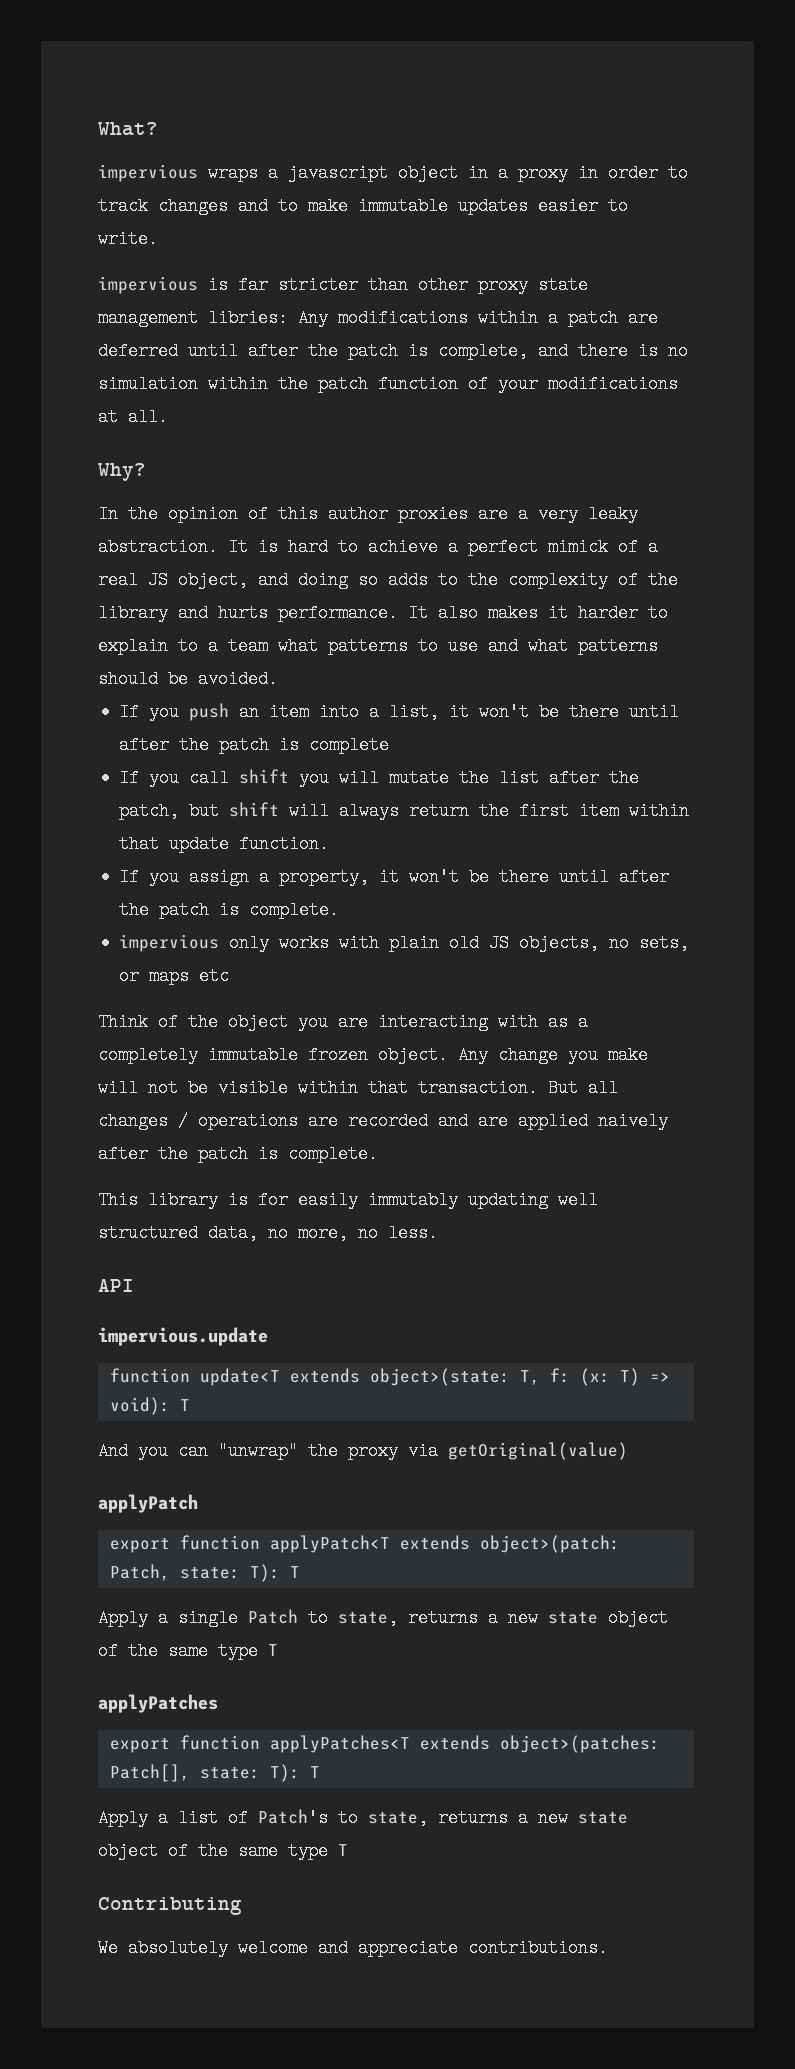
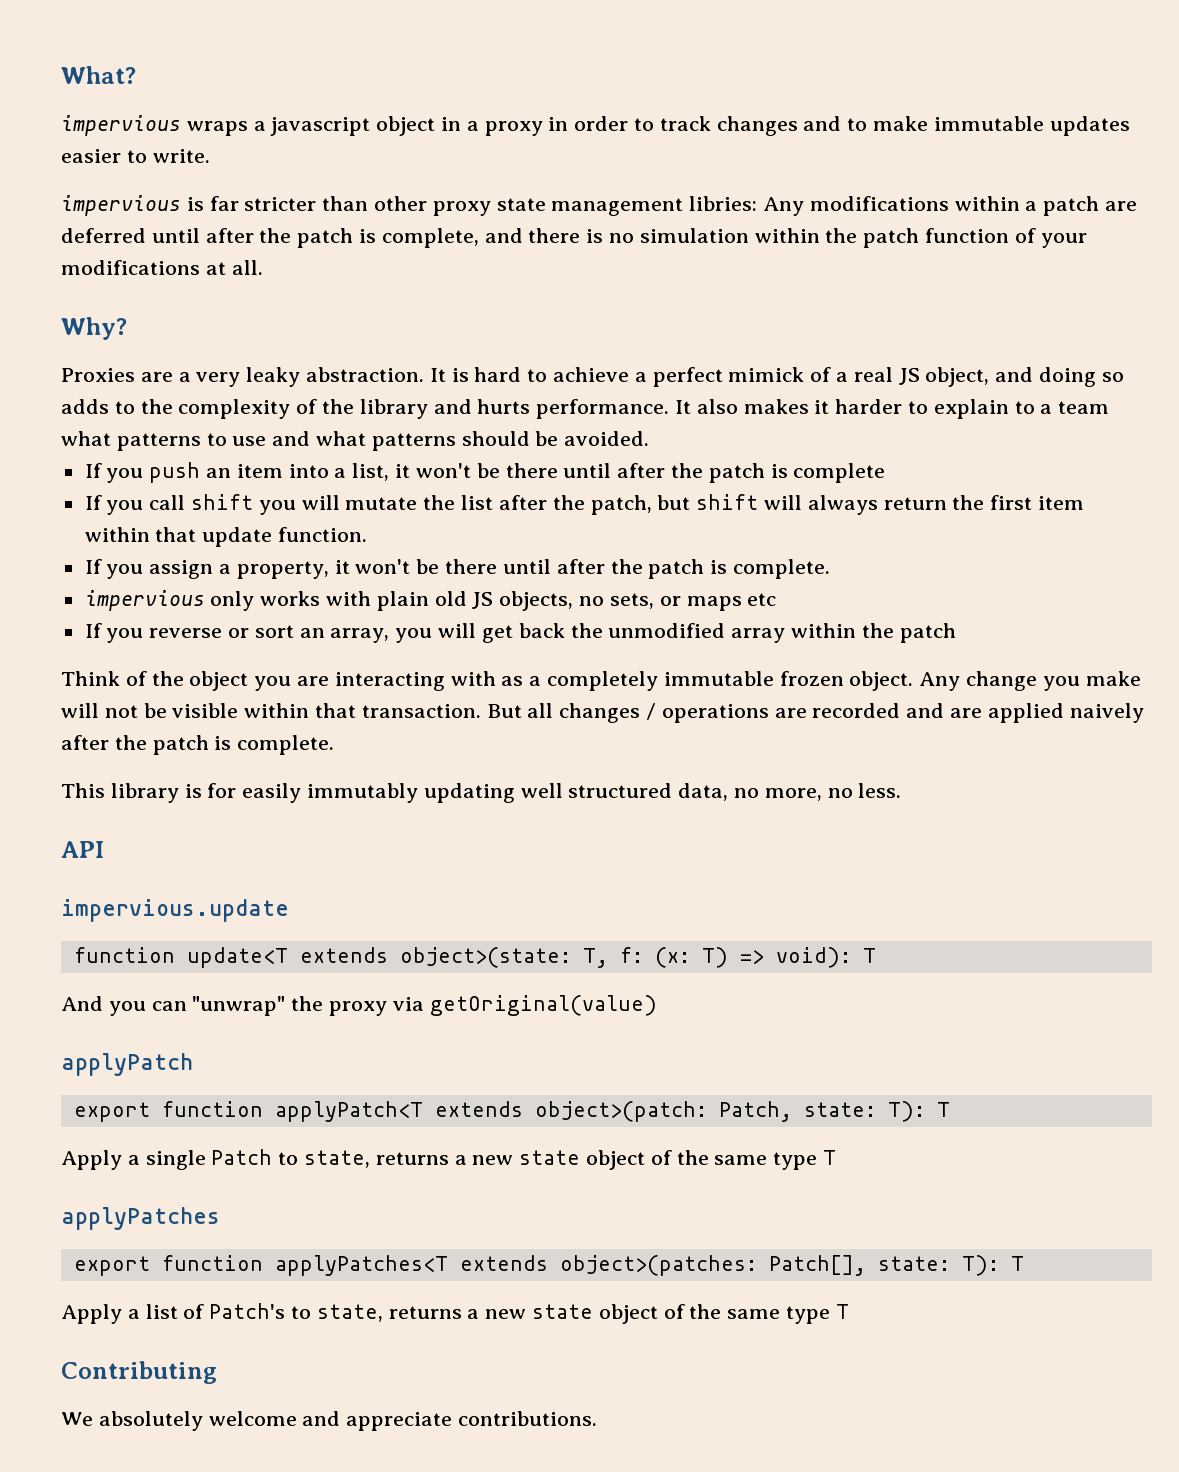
- In the opinion of this author proxies are a very leaky abstraction.
+ Proxies are a very leaky abstraction.
+ If you reverse or sort an array, you will get back the unmodified array within the patch

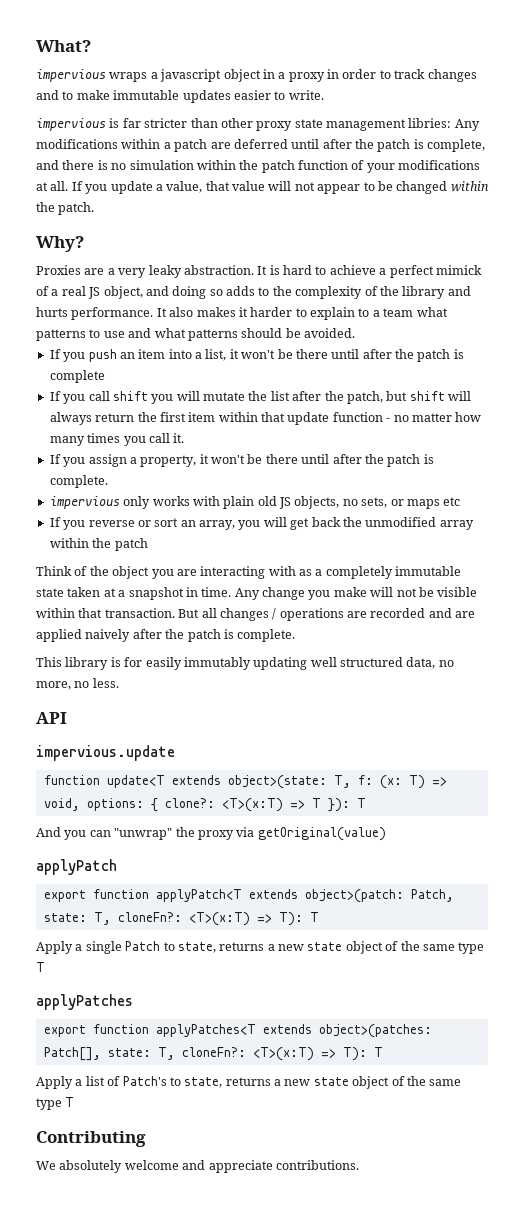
+ If you update a value, that value will not appear to be changed within the patch.
- If you call shift you will mutate the list after the patch, but shift will always return the first item within that update function.
+ If you call shift you will mutate the list after the patch, but shift will always return the first item within that update function - no matter how many times you call it.
- Think of the object you are interacting with as a completely immutable frozen object.
+ Think of the object you are interacting with as a completely immutable state taken at a snapshot in time.
- function update<T extends object>(state: T, f: (x: T) => void): T
+ function update<T extends object>(state: T, f: (x: T) => void, options: { clone?: <T>(x:T) => T }): T
- export function applyPatch<T extends object>(patch: Patch, state: T): T
+ export function applyPatch<T extends object>(patch: Patch, state: T, cloneFn?: <T>(x:T) => T): T
- export function applyPatches<T extends object>(patches: Patch[], state: T): T
+ export function applyPatches<T extends object>(patches: Patch[], state: T, cloneFn?: <T>(x:T) => T): T

